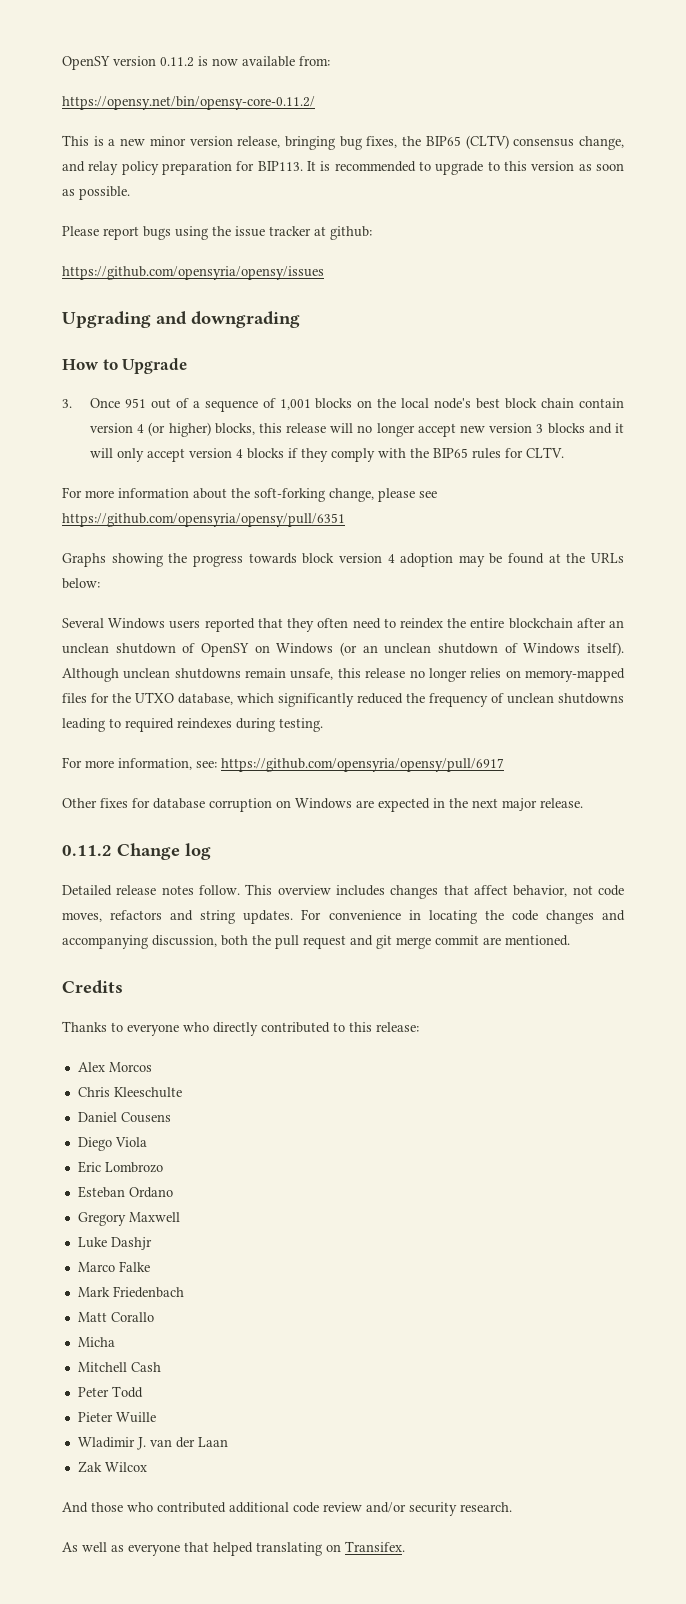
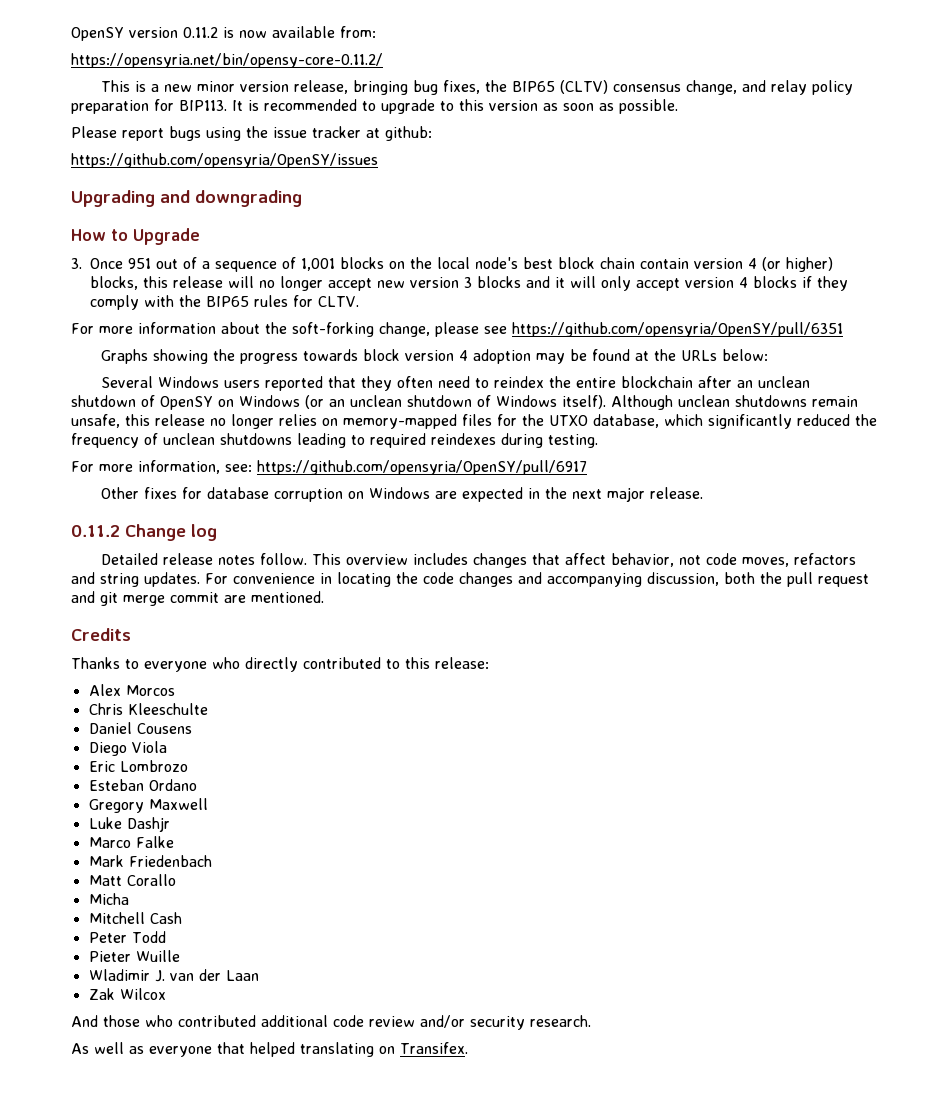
- https://opensy.net/bin/opensy-core-0.11.2/
+ https://opensyria.net/bin/opensy-core-0.11.2/
- https://github.com/opensyria/opensy/issues
+ https://github.com/opensyria/OpenSY/issues
- For more information about the soft-forking change, please see https://github.com/opensyria/opensy/pull/6351
+ For more information about the soft-forking change, please see https://github.com/opensyria/OpenSY/pull/6351
- For more information, see: https://github.com/opensyria/opensy/pull/6917
+ For more information, see: https://github.com/opensyria/OpenSY/pull/6917

